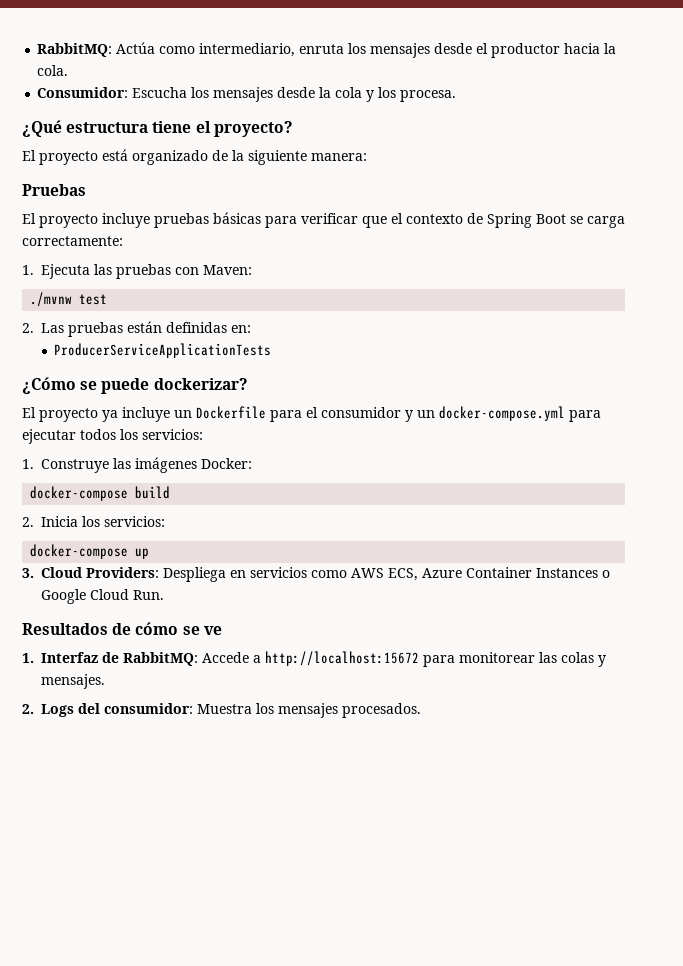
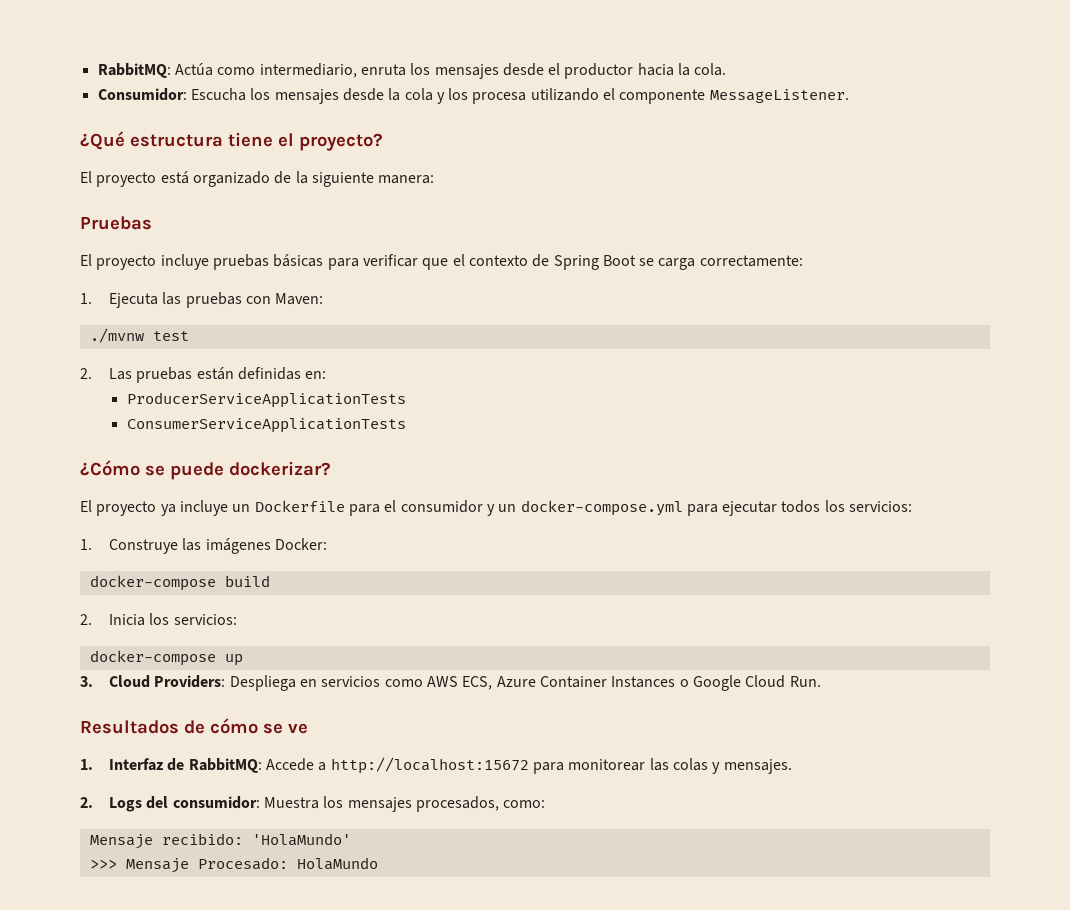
- Consumidor: Escucha los mensajes desde la cola y los procesa.
+ Consumidor: Escucha los mensajes desde la cola y los procesa utilizando el componente MessageListener.
+ ConsumerServiceApplicationTests
- 2. Logs del consumidor: Muestra los mensajes procesados.
+ 2. Logs del consumidor: Muestra los mensajes procesados, como:
+ Mensaje recibido: 'HolaMundo'
+ >>> Mensaje Procesado: HolaMundo

